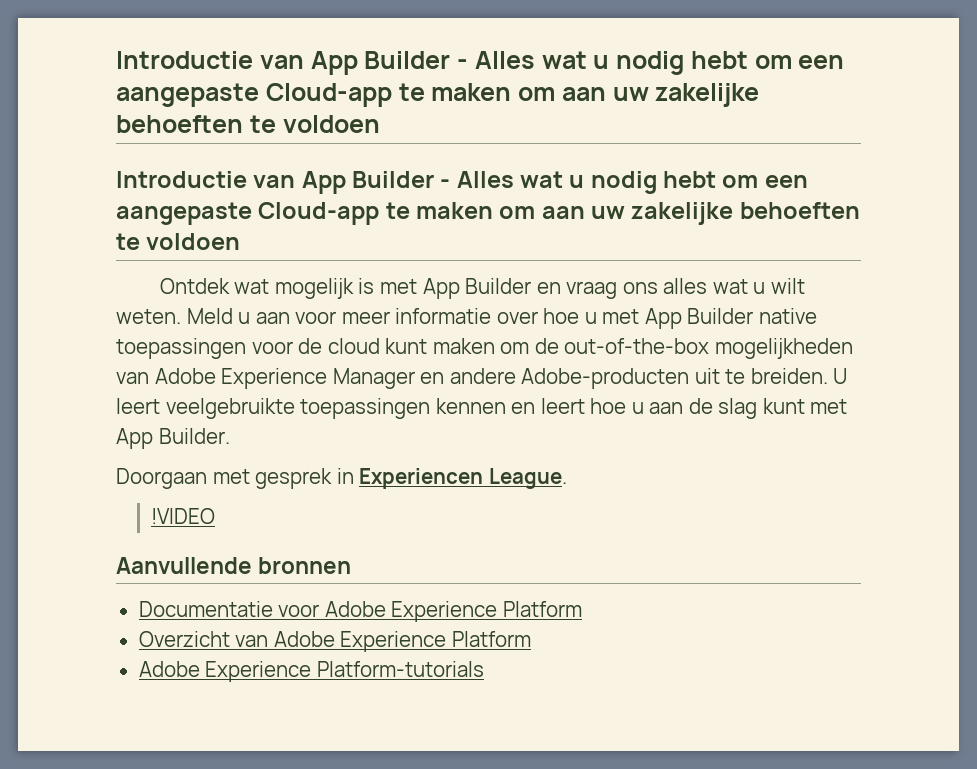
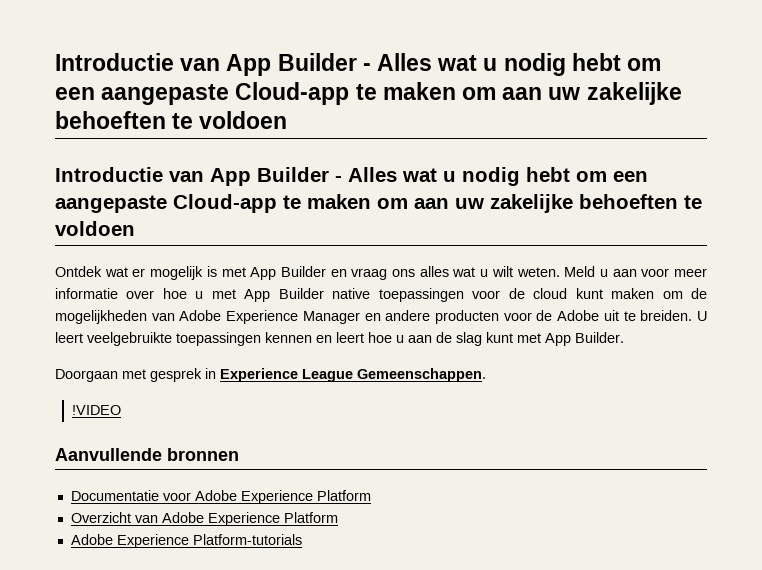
- Ontdek wat mogelijk is met App Builder en vraag ons alles wat u wilt weten.
+ Ontdek wat er mogelijk is met App Builder en vraag ons alles wat u wilt weten.
- Meld u aan voor meer informatie over hoe u met App Builder native toepassingen voor de cloud kunt maken om de out-of-the-box mogelijkheden van Adobe Experience Manager en andere Adobe-producten uit te breiden.
+ Meld u aan voor meer informatie over hoe u met App Builder native toepassingen voor de cloud kunt maken om de mogelijkheden van Adobe Experience Manager en andere producten voor de Adobe uit te breiden.
- Doorgaan met gesprek in Experiencen League.
+ Doorgaan met gesprek in Experience League Gemeenschappen.

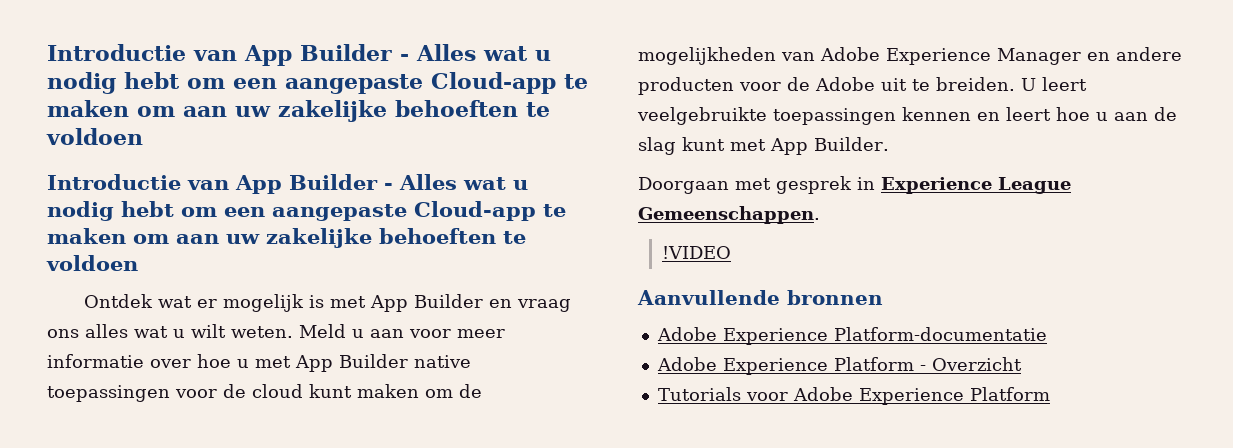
- Documentatie voor Adobe Experience Platform
- Overzicht van Adobe Experience Platform
- Adobe Experience Platform-tutorials
+ Adobe Experience Platform-documentatie
+ Adobe Experience Platform - Overzicht
+ Tutorials voor Adobe Experience Platform

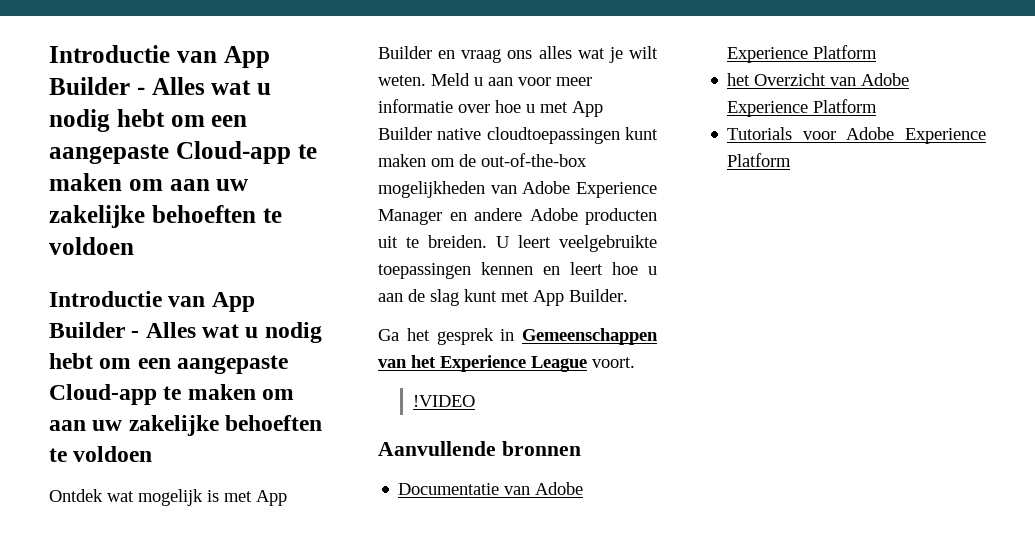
- Ontdek wat er mogelijk is met App Builder en vraag ons alles wat u wilt weten.
+ Ontdek wat mogelijk is met App Builder en vraag ons alles wat je wilt weten.
- Meld u aan voor meer informatie over hoe u met App Builder native toepassingen voor de cloud kunt maken om de mogelijkheden van Adobe Experience Manager en andere producten voor de Adobe uit te breiden.
+ Meld u aan voor meer informatie over hoe u met App Builder native cloudtoepassingen kunt maken om de out-of-the-box mogelijkheden van Adobe Experience Manager en andere Adobe producten uit te breiden.
- Doorgaan met gesprek in Experience League Gemeenschappen.
+ Ga het gesprek in Gemeenschappen van het Experience League voort.
- Adobe Experience Platform-documentatie
- Adobe Experience Platform - Overzicht
+ Documentatie van Adobe Experience Platform
+ het Overzicht van Adobe Experience Platform

